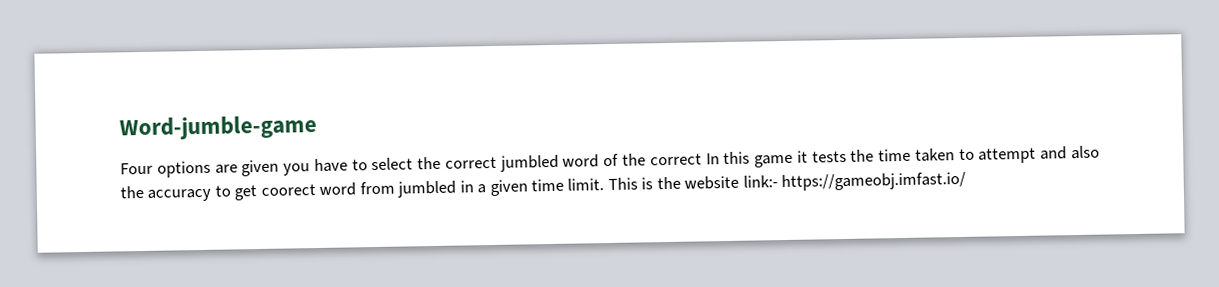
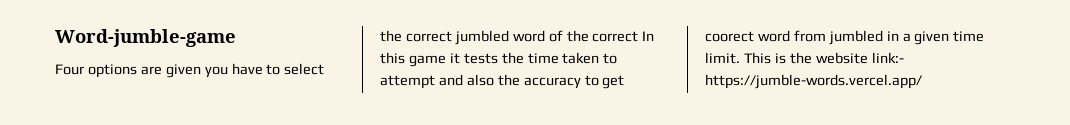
- This is the website link:- https://gameobj.imfast.io/
+ This is the website link:- https://jumble-words.vercel.app/

